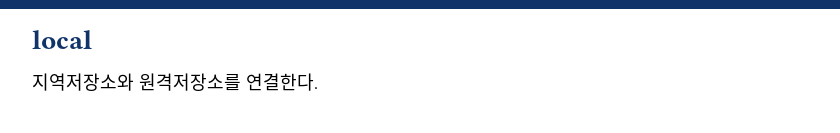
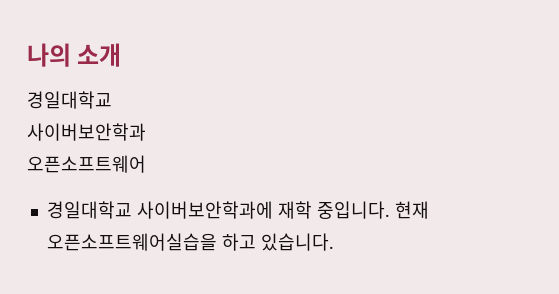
- local
- 지역저장소와 원격저장소를 연결한다.
+ 나의 소개
+ 경일대학교
+ 사이버보안학과
+ 오픈소프트웨어
+ 경일대학교 사이버보안학과에 재학 중입니다. 현재 오픈소프트웨어실습을 하고 있습니다.

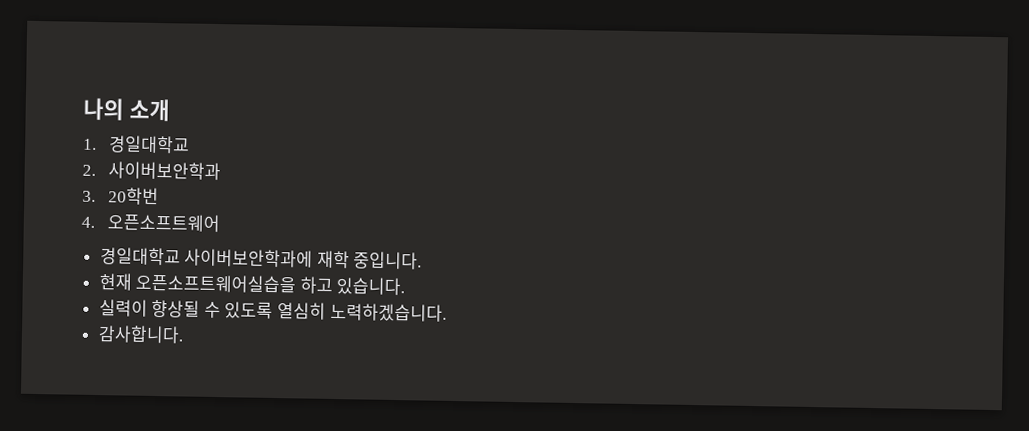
  나의 소개
- 경일대학교
+ 1. 경일대학교
- 사이버보안학과
+ 2. 사이버보안학과
- 오픈소프트웨어
+ 3. 20학번
+ 4. 오픈소프트웨어
- 경일대학교 사이버보안학과에 재학 중입니다. 현재 오픈소프트웨어실습을 하고 있습니다.
+ 경일대학교 사이버보안학과에 재학 중입니다.
+ 현재 오픈소프트웨어실습을 하고 있습니다.
+ 실력이 향상될 수 있도록 열심히 노력하겠습니다.
+ 감사합니다.

